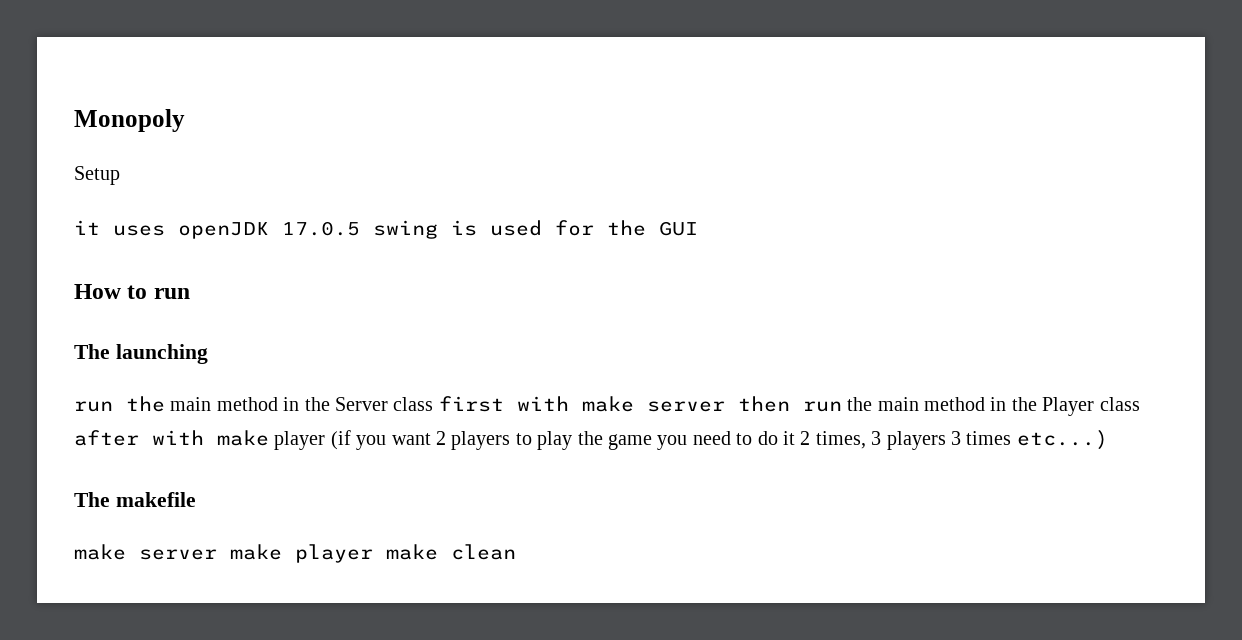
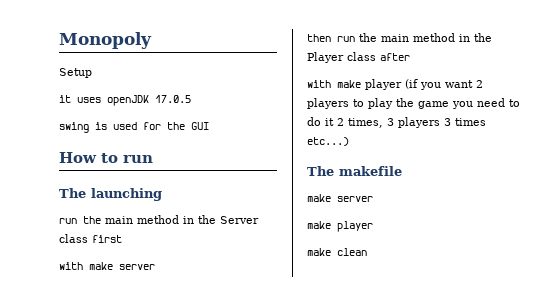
- it uses openJDK 17.0.5 swing is used for the GUI
+ it uses openJDK 17.0.5
+ swing is used for the GUI
- run the main method in the Server class first with make server then run the main method in the Player class after with make player (if you want 2 players to play the game you need to do it 2 times, 3 players 3 times etc...)
+ run the main method in the Server class first
+ with make server
+ then run the main method in the Player class after
+ with make player (if you want 2 players to play the game you need to do it 2 times, 3 players 3 times etc...)
  The makefile
- make server make player make clean
+ make server
+ make player
+ make clean

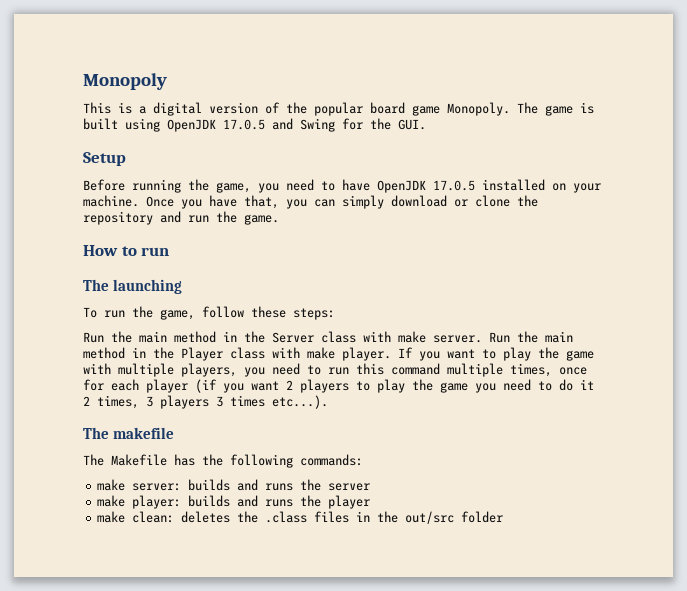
+ This is a digital version of the popular board game Monopoly. The game is built using OpenJDK 17.0.5 and Swing for the GUI.
  Setup
- it uses openJDK 17.0.5
- swing is used for the GUI
+ Before running the game, you need to have OpenJDK 17.0.5 installed on your machine. Once you have that, you can simply download or clone the repository and run the game.
- run the main method in the Server class first
- with make server
- then run the main method in the Player class after
- with make player (if you want 2 players to play the game you need to do it 2 times, 3 players 3 times etc...)
+ To run the game, follow these steps:
+ Run the main method in the Server class with make server. Run the main method in the Player class with make player. If you want to play the game with multiple players, you need to run this command multiple times, once for each player (if you want 2 players to play the game you need to do it 2 times, 3 players 3 times etc...).
  The makefile
- make server
- make player
- make clean
+ The Makefile has the following commands:
+ make server: builds and runs the server
+ make player: builds and runs the player
+ make clean: deletes the .class files in the out/src folder

